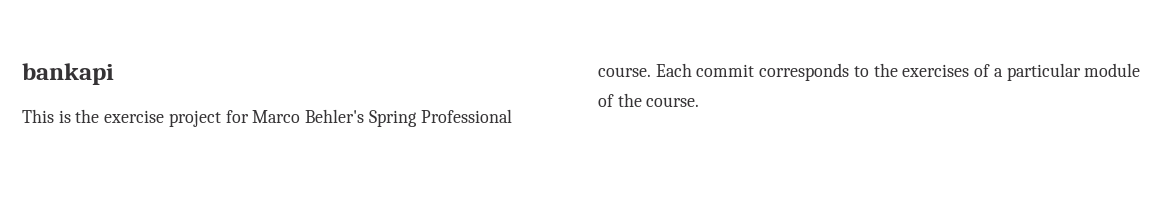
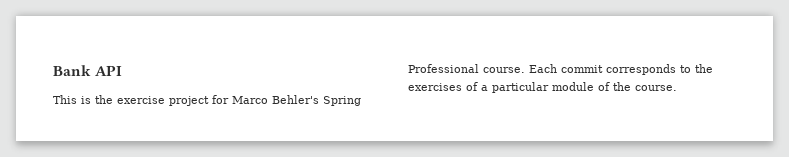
- bankapi
+ Bank API

